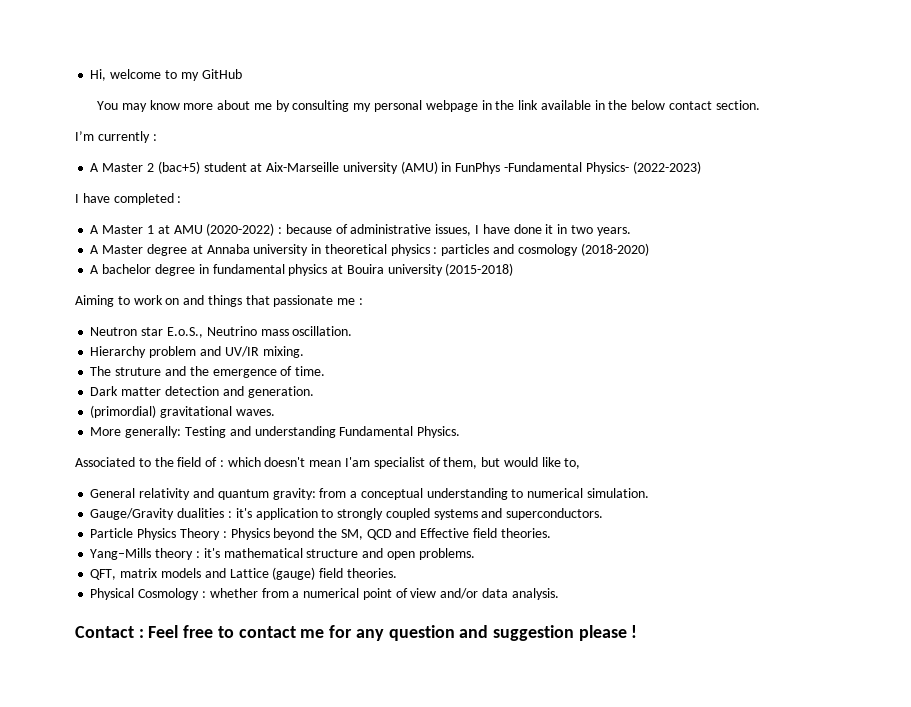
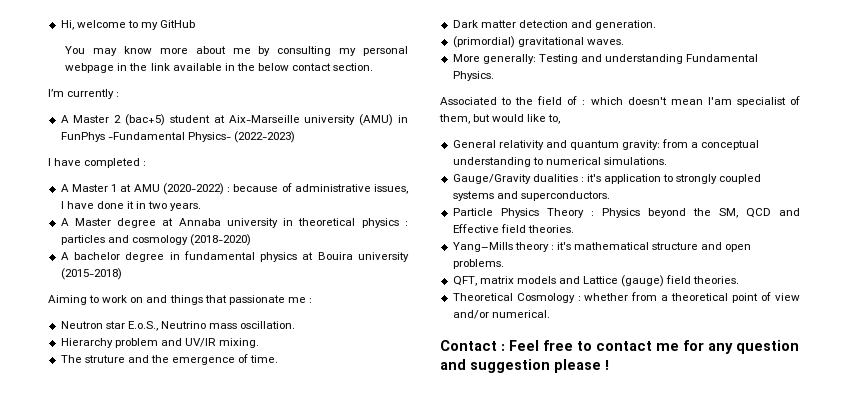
- General relativity and quantum gravity: from a conceptual understanding to numerical simulation.
+ General relativity and quantum gravity: from a conceptual understanding to numerical simulations.
- Physical Cosmology : whether from a numerical point of view and/or data analysis.
+ Theoretical Cosmology : whether from a theoretical point of view and/or numerical.

